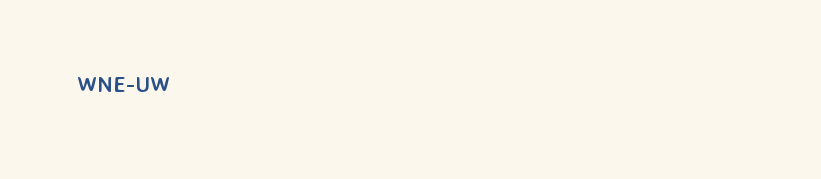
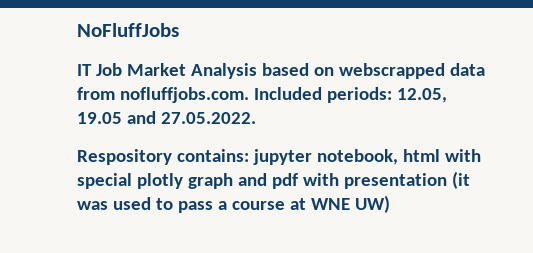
- WNE-UW
+ NoFluffJobs
+ IT Job Market Analysis based on webscrapped data from nofluffjobs.com. Included periods: 12.05, 19.05 and 27.05.2022.
+ Respository contains: jupyter notebook, html with special plotly graph and pdf with presentation (it was used to pass a course at WNE UW)

